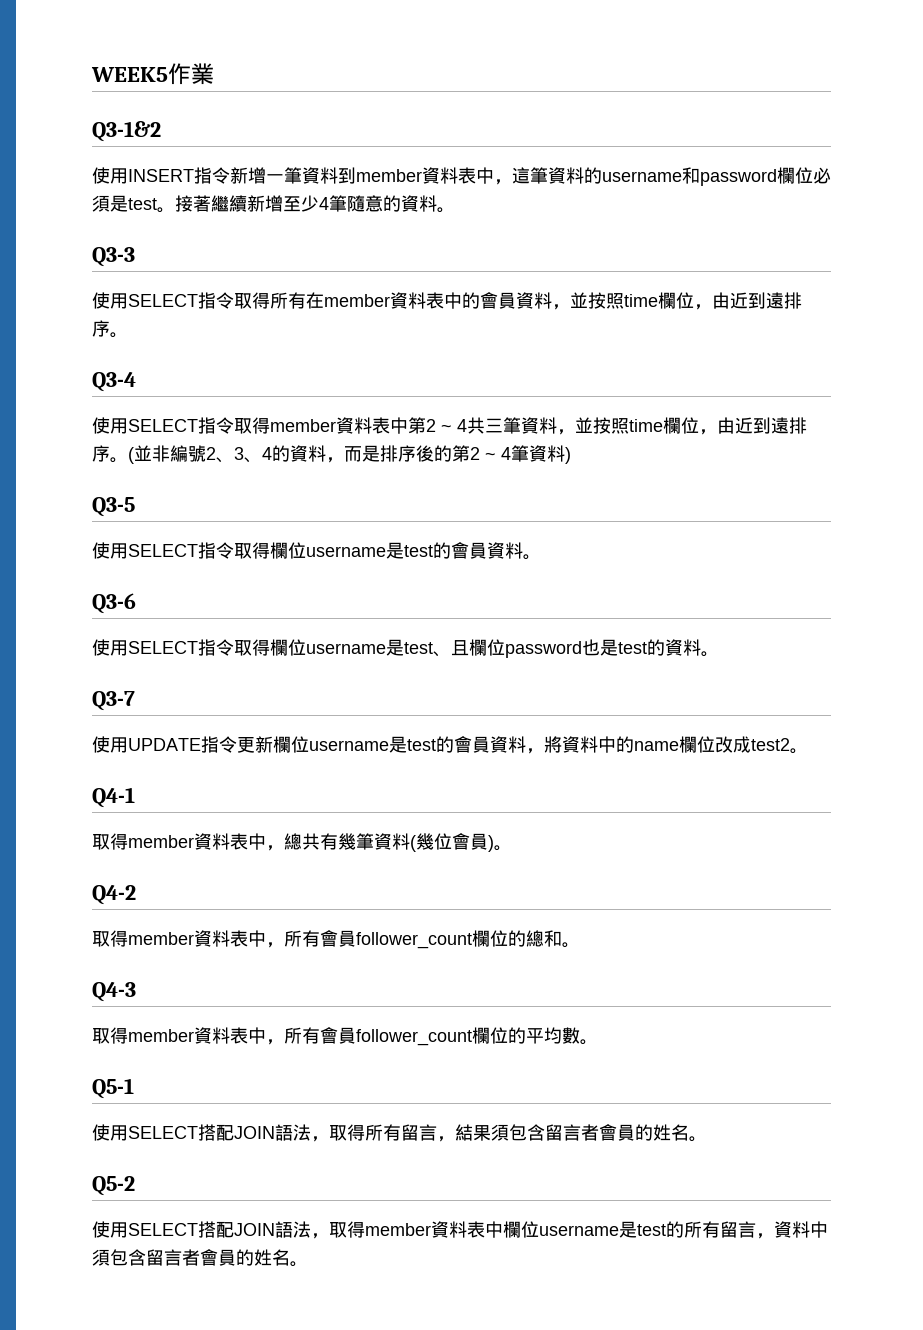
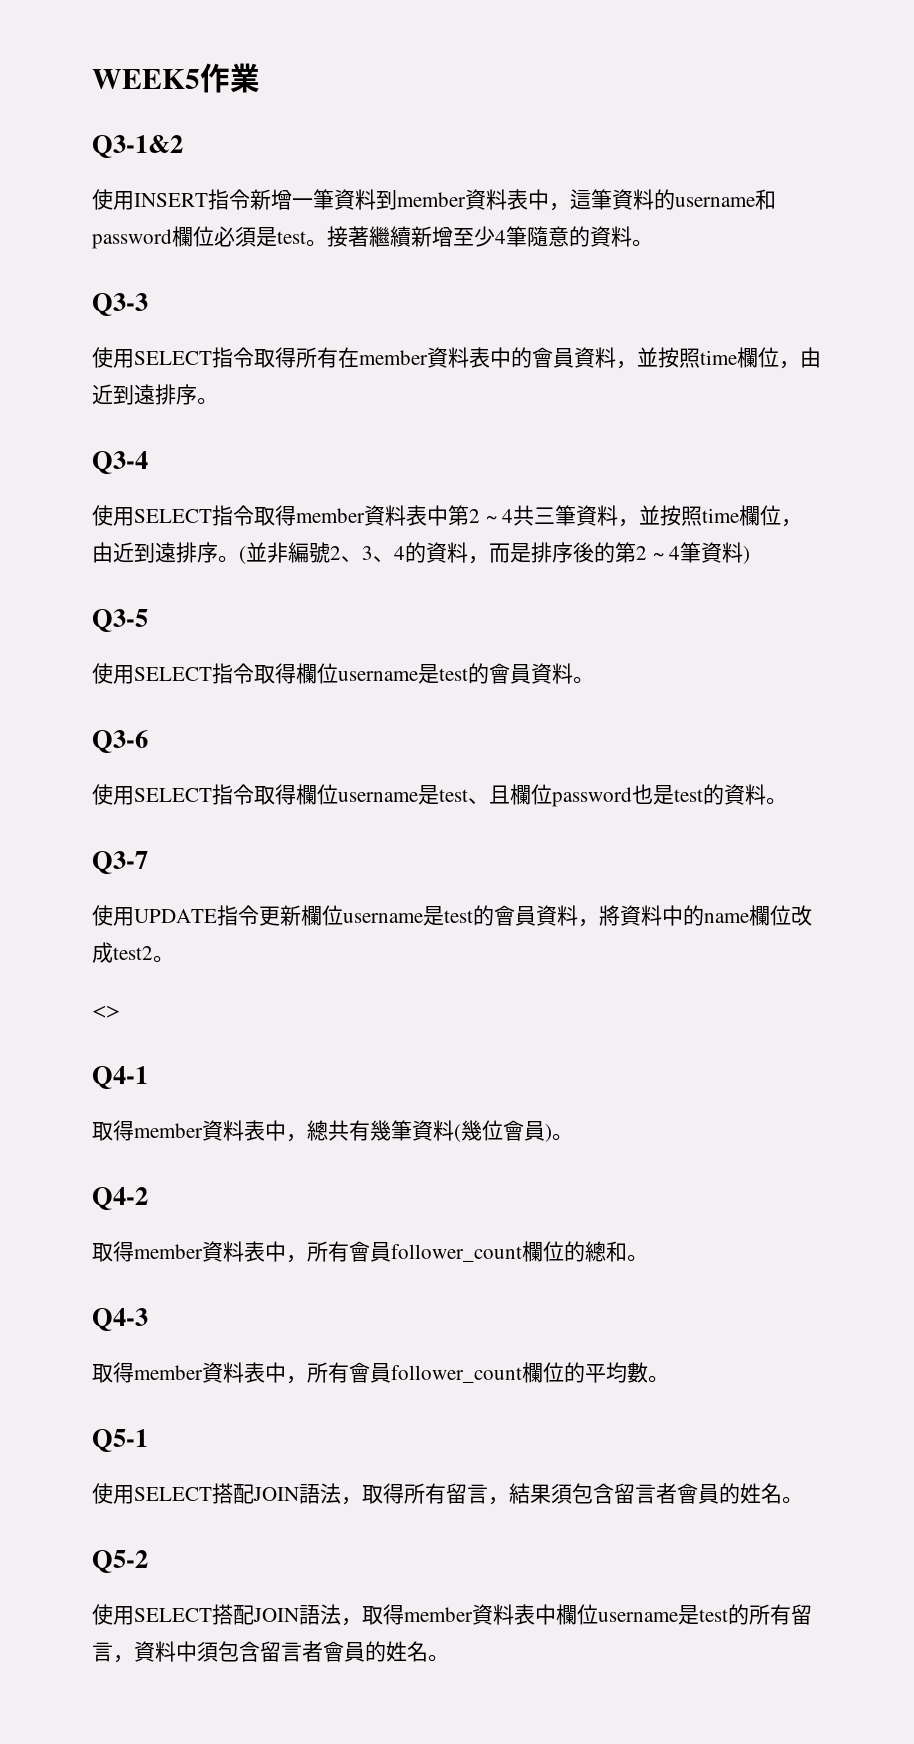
+ <>

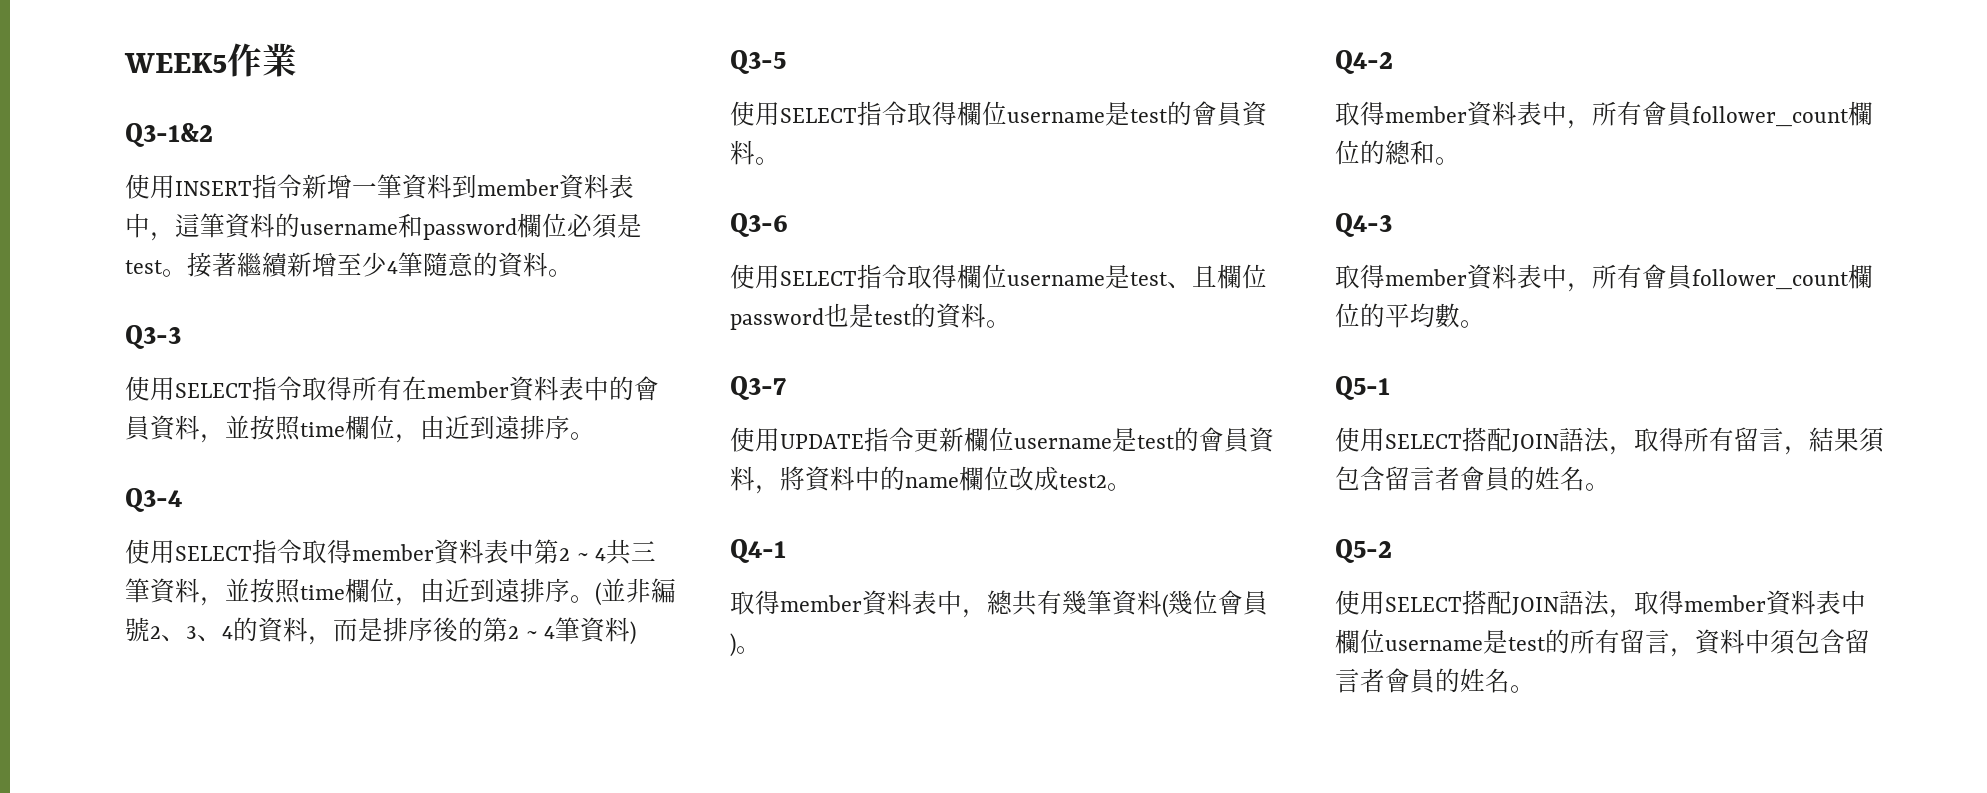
- <>

